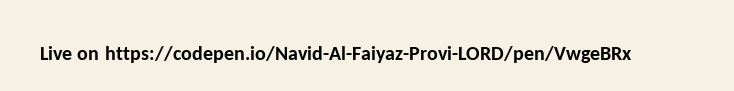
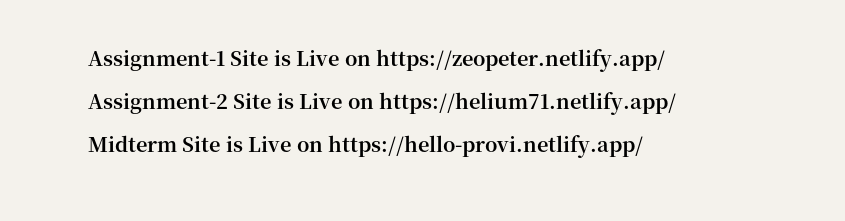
- Live on https://codepen.io/Navid-Al-Faiyaz-Provi-LORD/pen/VwgeBRx
+ Assignment-1 Site is Live on https://zeopeter.netlify.app/
+ Assignment-2 Site is Live on https://helium71.netlify.app/
+ Midterm Site is Live on https://hello-provi.netlify.app/

